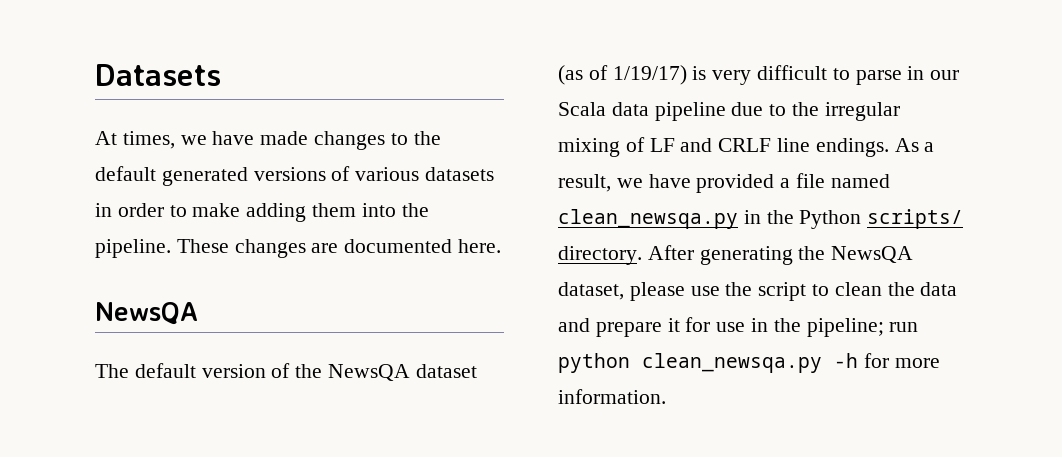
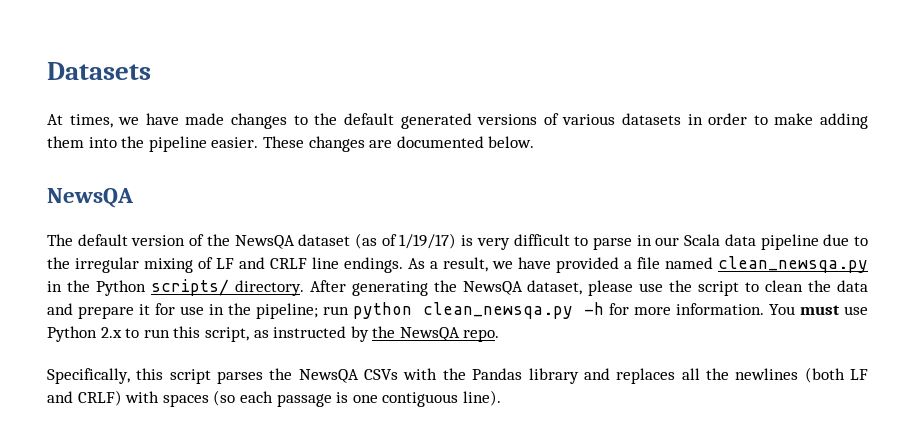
- At times, we have made changes to the default generated versions of various datasets in order to make adding them into the pipeline.
+ At times, we have made changes to the default generated versions of various datasets in order to make adding them into the pipeline easier.
- These changes are documented here.
+ These changes are documented below.
+ You must use Python 2.x to run this script, as instructed by the NewsQA repo.
+ Specifically, this script parses the NewsQA CSVs with the Pandas library and replaces all the newlines (both LF and CRLF) with spaces (so each passage is one contiguous line).

